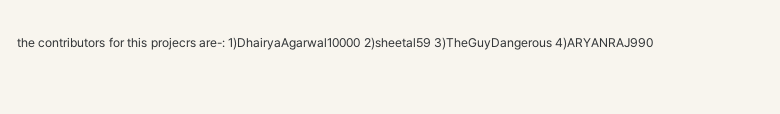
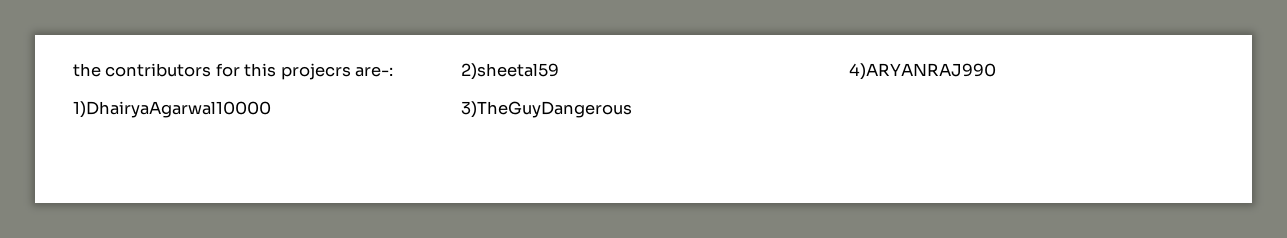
- the contributors for this projecrs are-: 1)DhairyaAgarwal10000 2)sheetal59 3)TheGuyDangerous 4)ARYANRAJ990
+ the contributors for this projecrs are-:
+ 1)DhairyaAgarwal10000
+ 2)sheetal59
+ 3)TheGuyDangerous
+ 4)ARYANRAJ990

